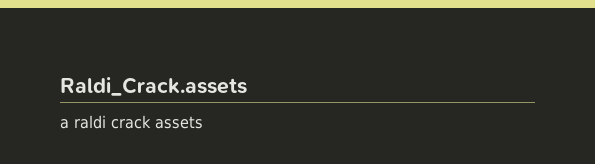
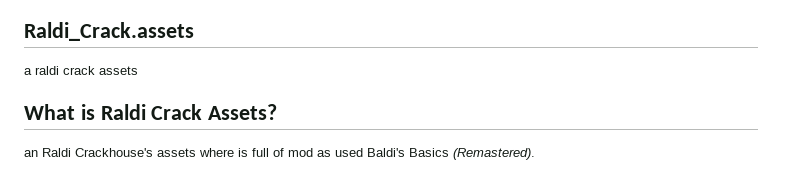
+ What is Raldi Crack Assets?
+ an Raldi Crackhouse's assets where is full of mod as used Baldi's Basics (Remastered).

